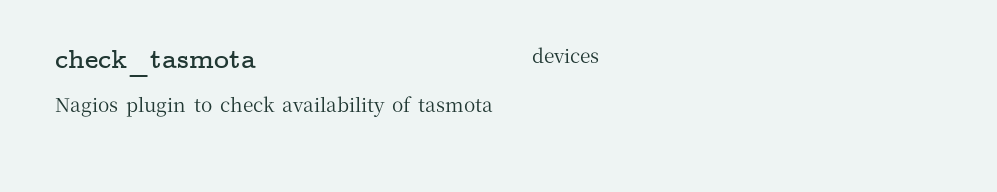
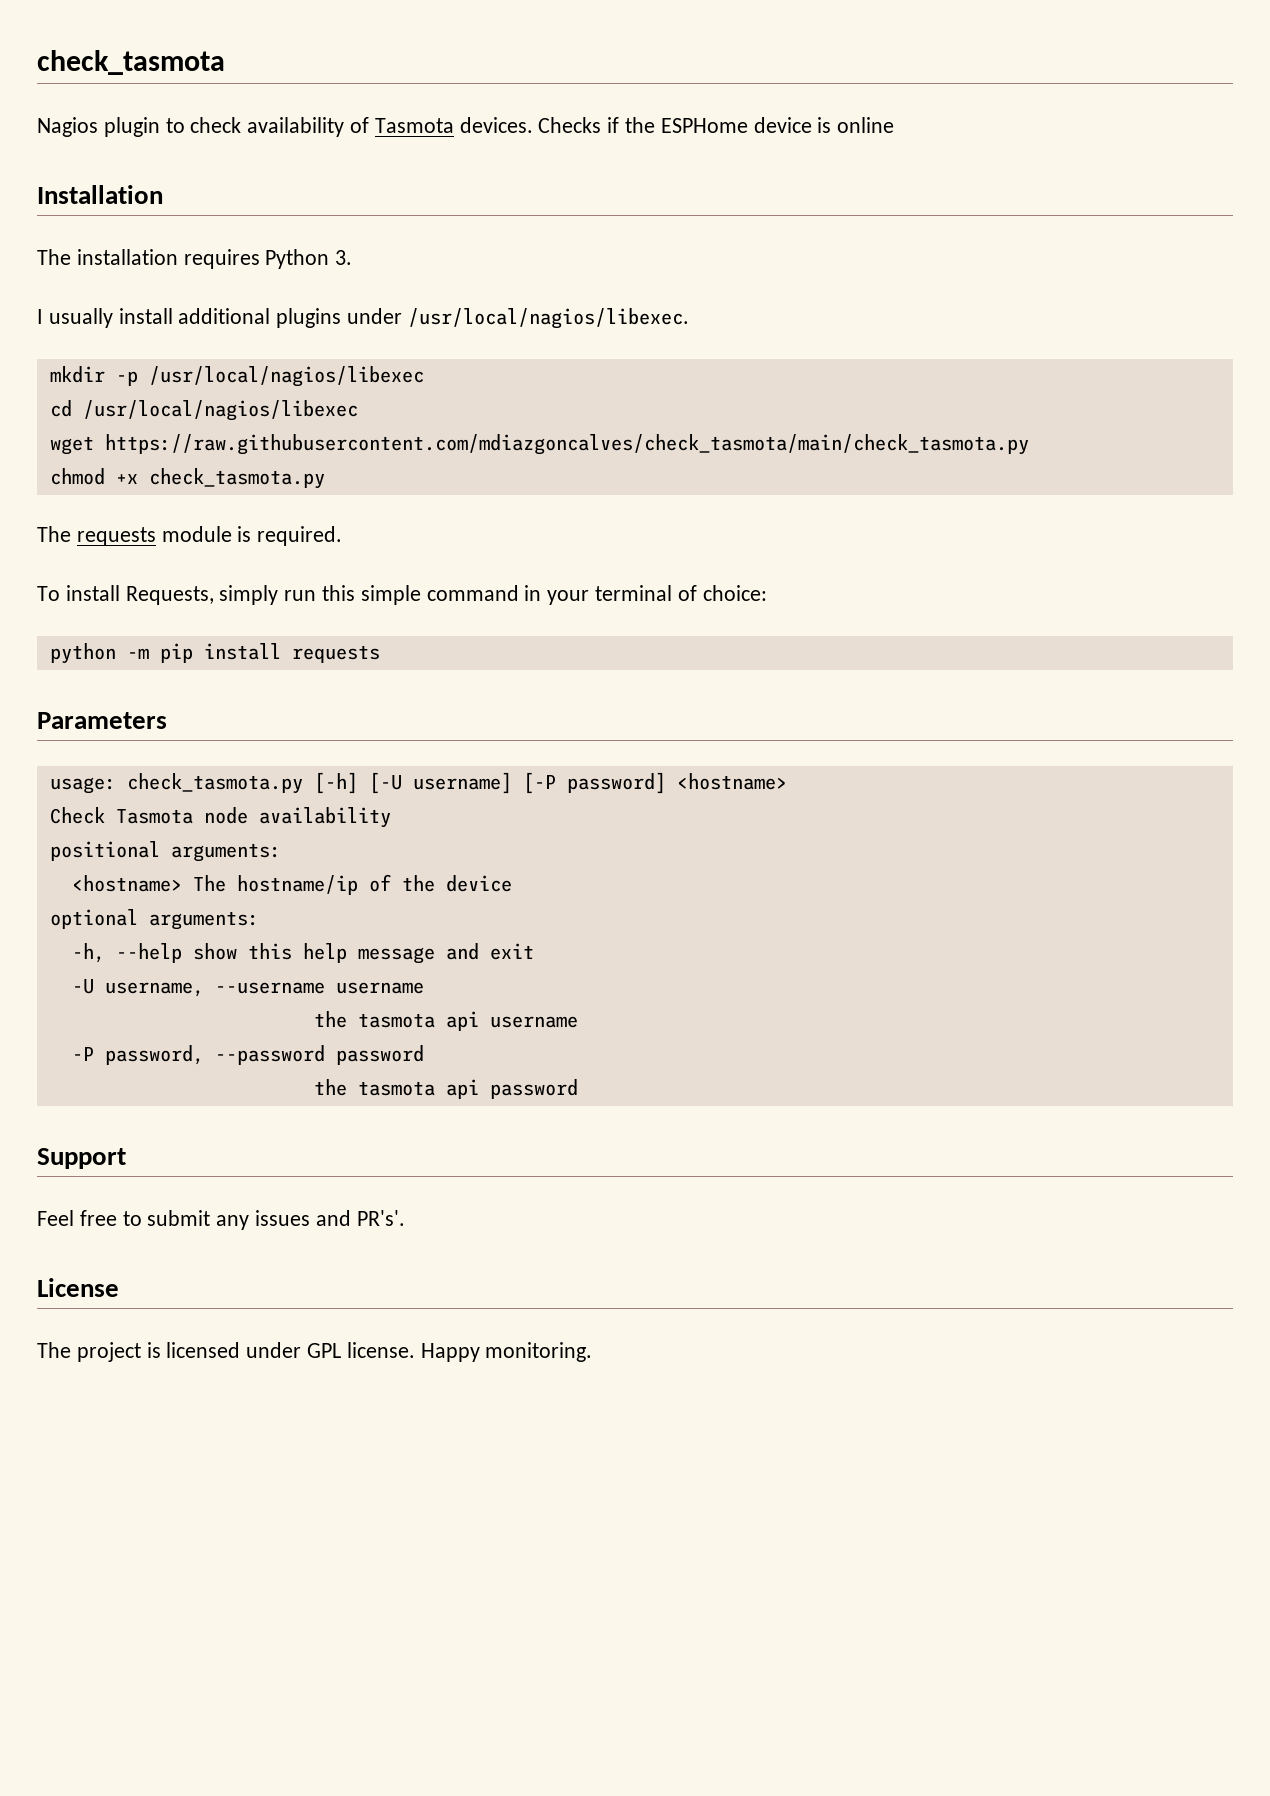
- Nagios plugin to check availability of tasmota devices
+ Nagios plugin to check availability of Tasmota devices. Checks if the ESPHome device is online
+ Installation
+ The installation requires Python 3.
+ I usually install additional plugins under /usr/local/nagios/libexec.
+ mkdir -p /usr/local/nagios/libexec
+ cd /usr/local/nagios/libexec
+ wget https://raw.githubusercontent.com/mdiazgoncalves/check_tasmota/main/check_tasmota.py
+ chmod +x check_tasmota.py
+ The requests module is required.
+ To install Requests, simply run this simple command in your terminal of choice:
+ python -m pip install requests
+ Parameters
+ usage: check_tasmota.py [-h] [-U username] [-P password] <hostname>
+ Check Tasmota node availability
+ positional arguments:
+ <hostname> The hostname/ip of the device
+ optional arguments:
+ -h, --help show this help message and exit
+ -U username, --username username
+ the tasmota api username
+ -P password, --password password
+ the tasmota api password
+ Support
+ Feel free to submit any issues and PR's'.
+ License
+ The project is licensed under GPL license. Happy monitoring.

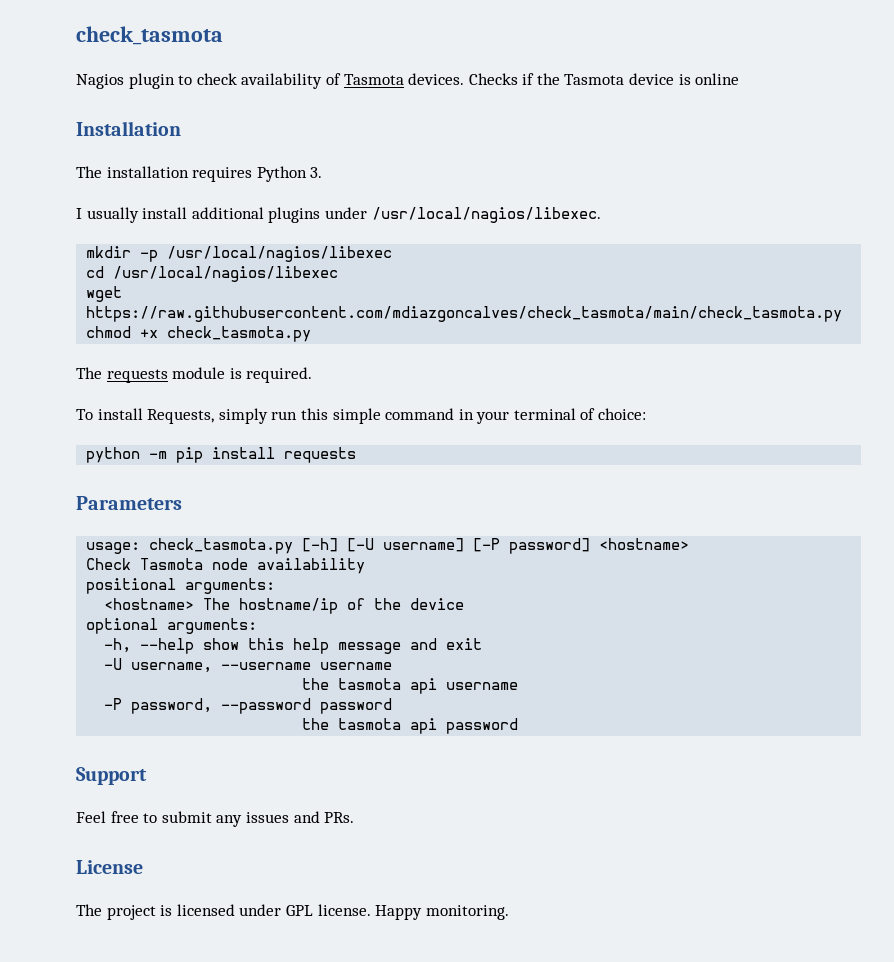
- Checks if the ESPHome device is online
+ Checks if the Tasmota device is online
- Feel free to submit any issues and PR's'.
+ Feel free to submit any issues and PRs.

